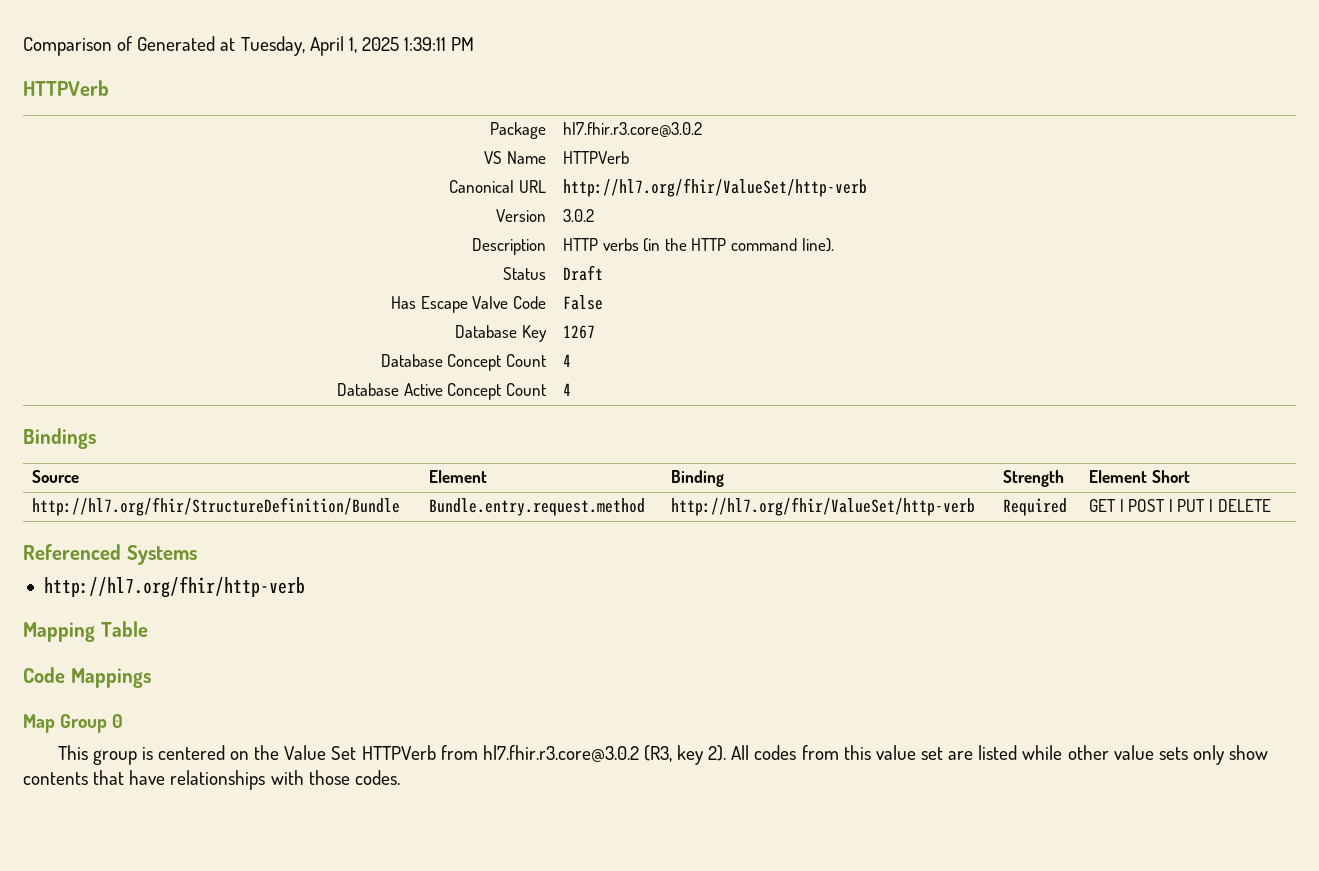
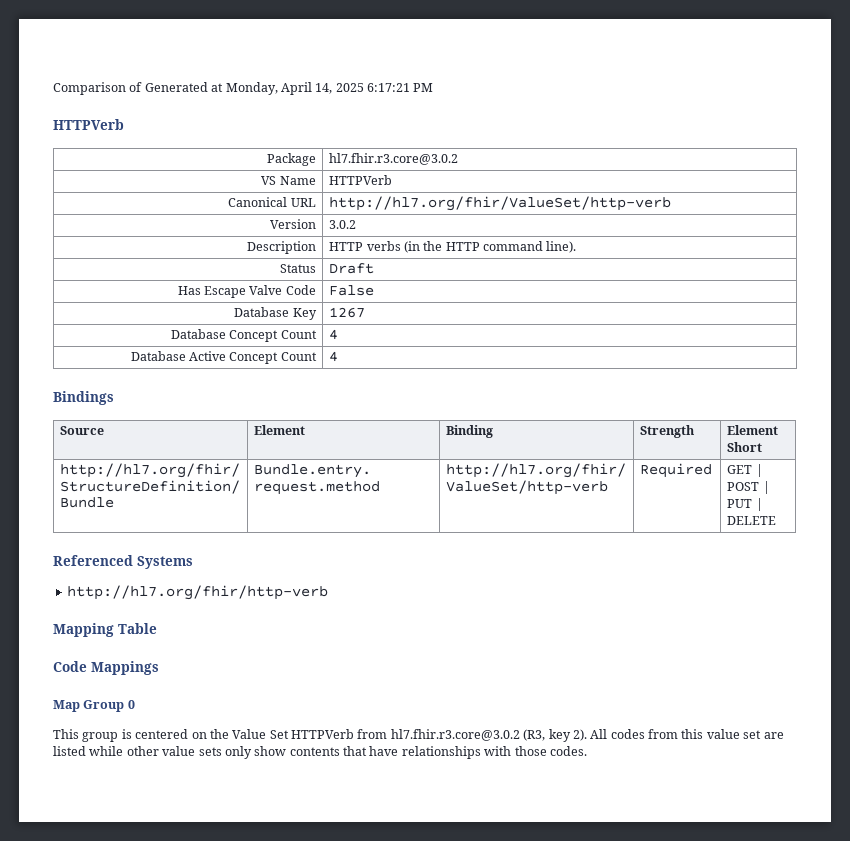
- Comparison of Generated at Tuesday, April 1, 2025 1:39:11 PM
+ Comparison of Generated at Monday, April 14, 2025 6:17:21 PM

